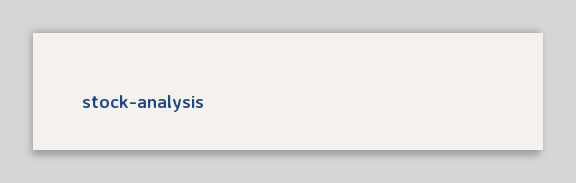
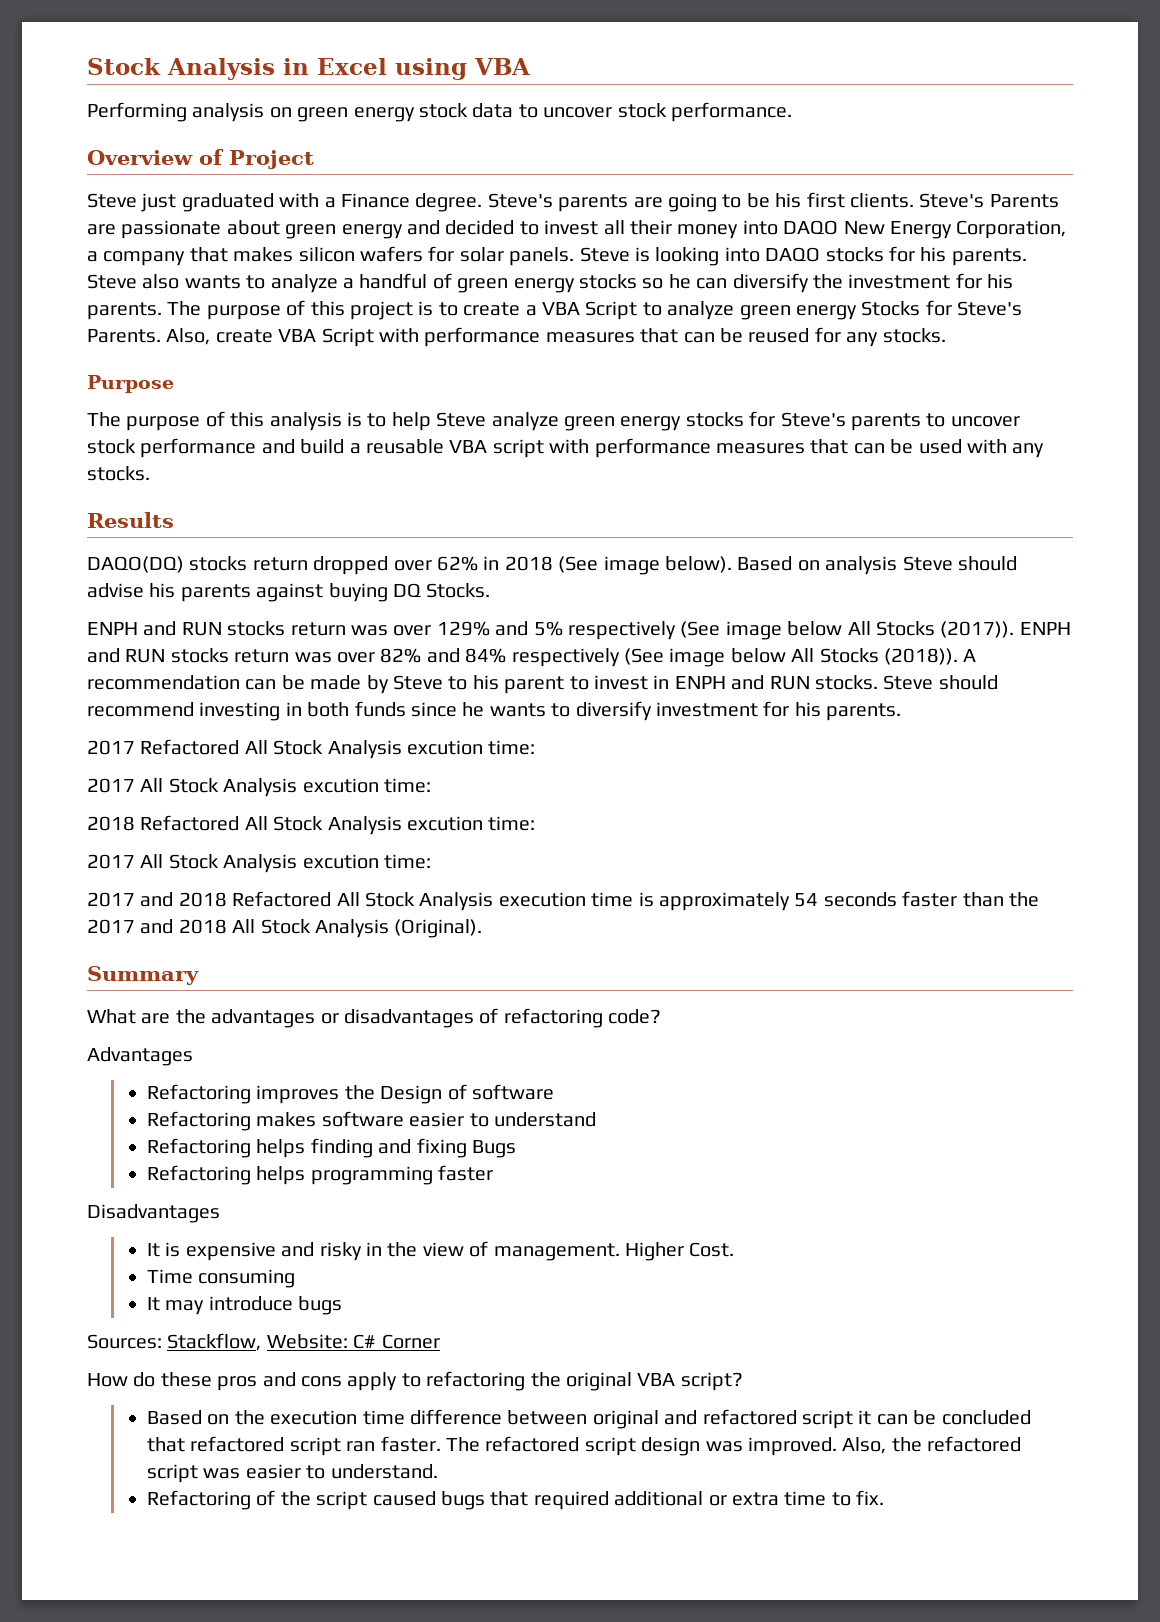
- stock-analysis
+ Stock Analysis in Excel using VBA
+ Performing analysis on green energy stock data to uncover stock performance.
+ Overview of Project
+ Steve just graduated with a Finance degree. Steve's parents are going to be his first clients. Steve's Parents are passionate about green energy and decided to invest all their money into DAQO New Energy Corporation, a company that makes silicon wafers for solar panels. Steve is looking into DAQO stocks for his parents. Steve also wants to analyze a handful of green energy stocks so he can diversify the investment for his parents. The purpose of this project is to create a VBA Script to analyze green energy Stocks for Steve's Parents. Also, create VBA Script with performance measures that can be reused for any stocks.
+ Purpose
+ The purpose of this analysis is to help Steve analyze green energy stocks for Steve's parents to uncover stock performance and build a reusable VBA script with performance measures that can be used with any stocks.
+ Results
+ DAQO(DQ) stocks return dropped over 62% in 2018 (See image below). Based on analysis Steve should advise his parents against buying DQ Stocks.
+ ENPH and RUN stocks return was over 129% and 5% respectively (See image below All Stocks (2017)). ENPH and RUN stocks return was over 82% and 84% respectively (See image below All Stocks (2018)). A recommendation can be made by Steve to his parent to invest in ENPH and RUN stocks. Steve should recommend investing in both funds since he wants to diversify investment for his parents.
+ 2017 Refactored All Stock Analysis excution time:
+ 2017 All Stock Analysis excution time:
+ 2018 Refactored All Stock Analysis excution time:
+ 2017 All Stock Analysis excution time:
+ 2017 and 2018 Refactored All Stock Analysis execution time is approximately 54 seconds faster than the 2017 and 2018 All Stock Analysis (Original).
+ Summary
+ What are the advantages or disadvantages of refactoring code?
+ Advantages
+ Refactoring improves the Design of software
+ Refactoring makes software easier to understand
+ Refactoring helps finding and fixing Bugs
+ Refactoring helps programming faster
+ Disadvantages
+ It is expensive and risky in the view of management. Higher Cost.
+ Time consuming
+ It may introduce bugs
+ Sources: Stackflow, Website: C# Corner
+ How do these pros and cons apply to refactoring the original VBA script?
+ Based on the execution time difference between original and refactored script it can be concluded that refactored script ran faster. The refactored script design was improved. Also, the refactored script was easier to understand.
+ Refactoring of the script caused bugs that required additional or extra time to fix.

